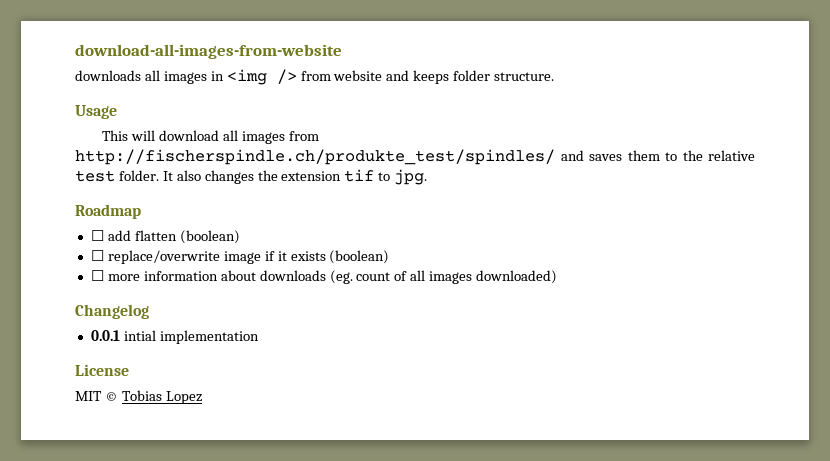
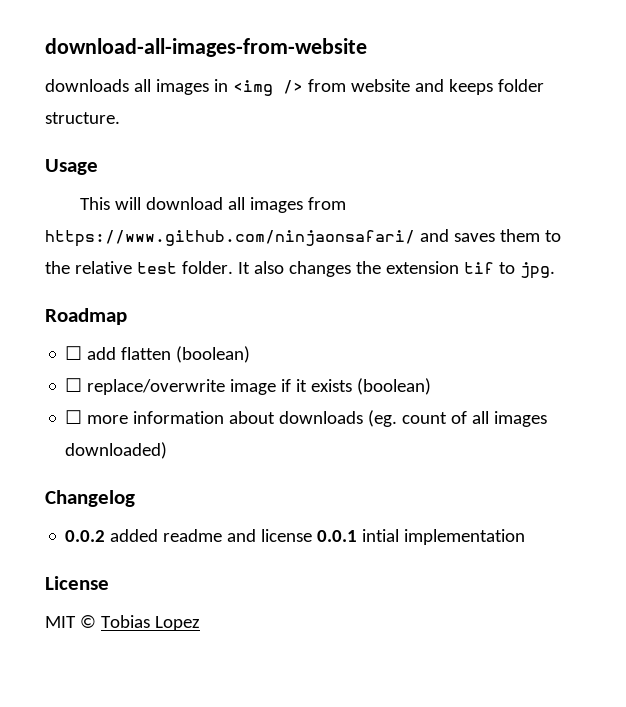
- This will download all images from http://fischerspindle.ch/produkte_test/spindles/ and saves them to the relative test folder.
+ This will download all images from https://www.github.com/ninjaonsafari/ and saves them to the relative test folder.
- 0.0.1 intial implementation
+ 0.0.2 added readme and license 0.0.1 intial implementation

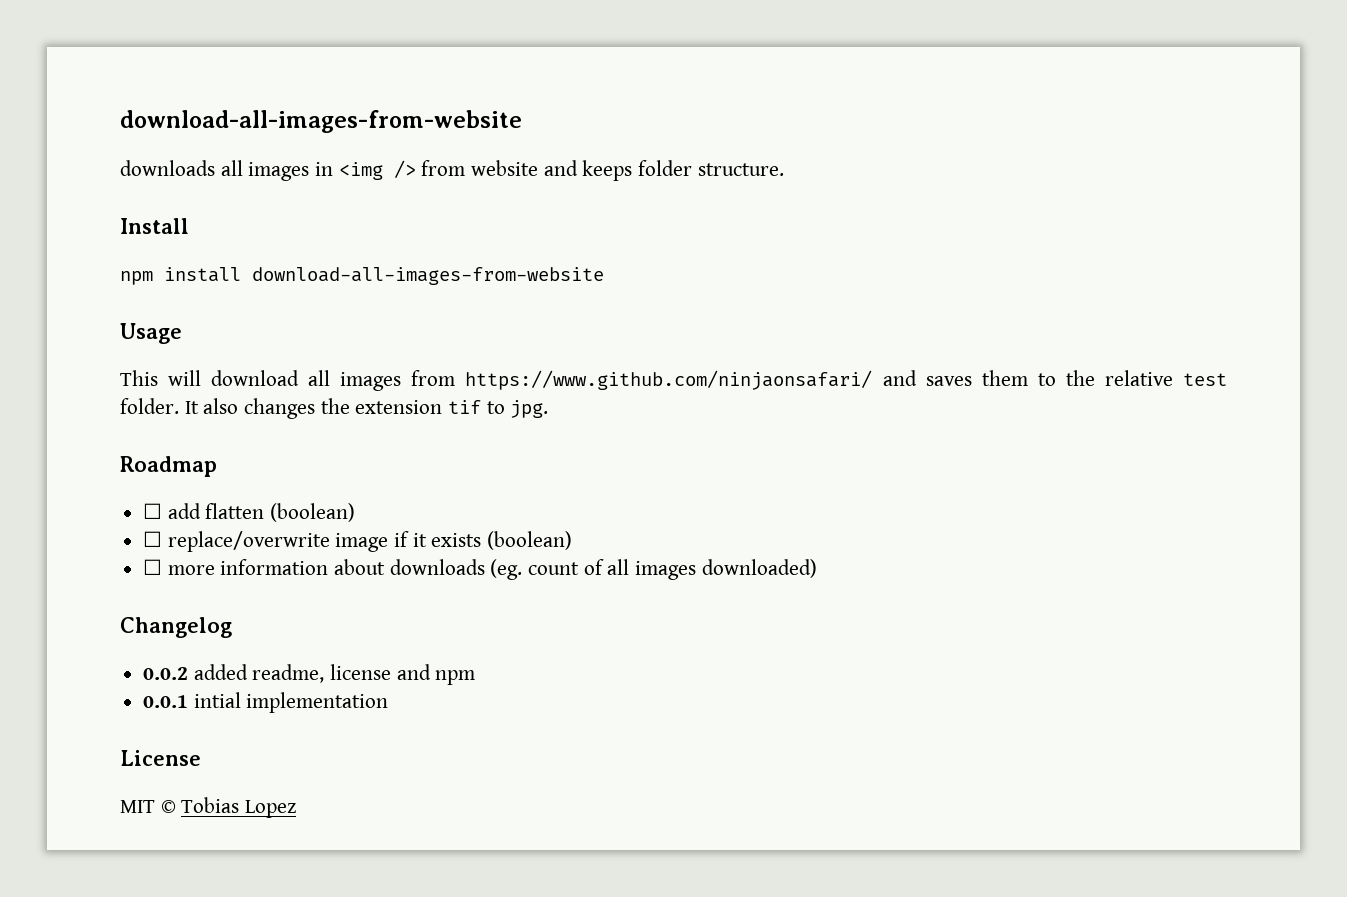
+ Install
+ npm install download-all-images-from-website
- 0.0.2 added readme and license 0.0.1 intial implementation
+ 0.0.2 added readme, license and npm
+ 0.0.1 intial implementation

